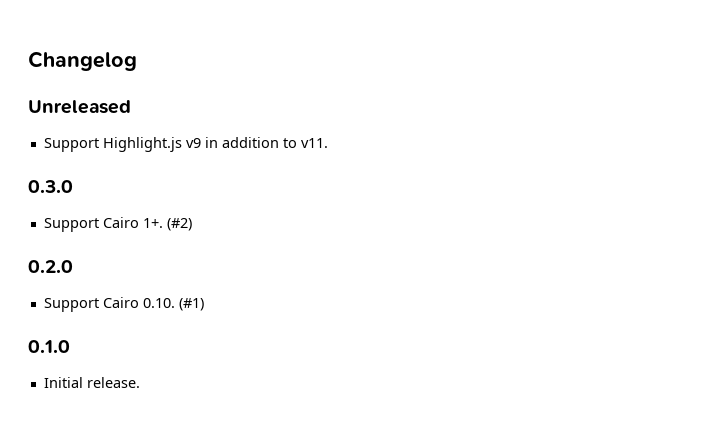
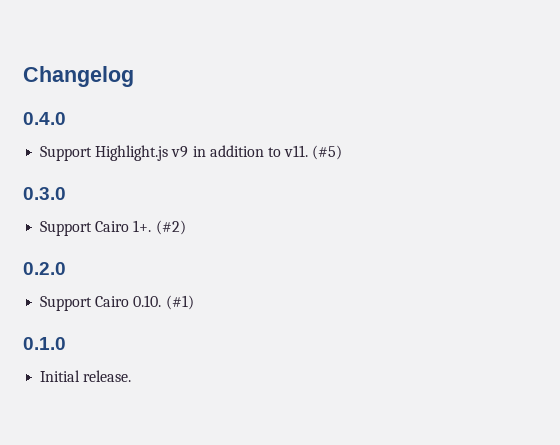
- Unreleased
+ 0.4.0
+ (#5)

